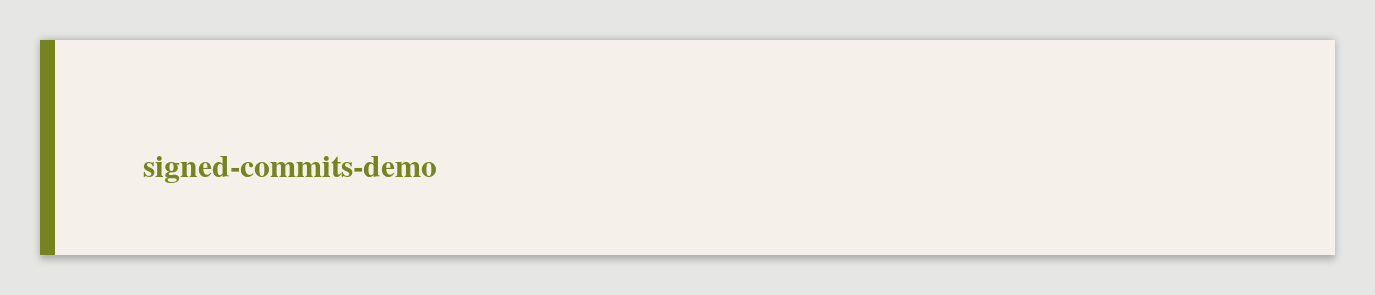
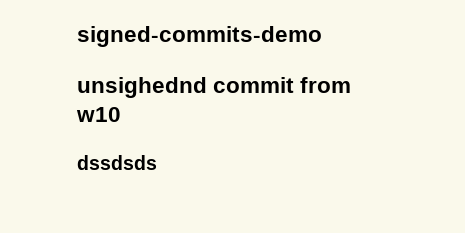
+ unsighednd commit from w10
+ dssdsds

